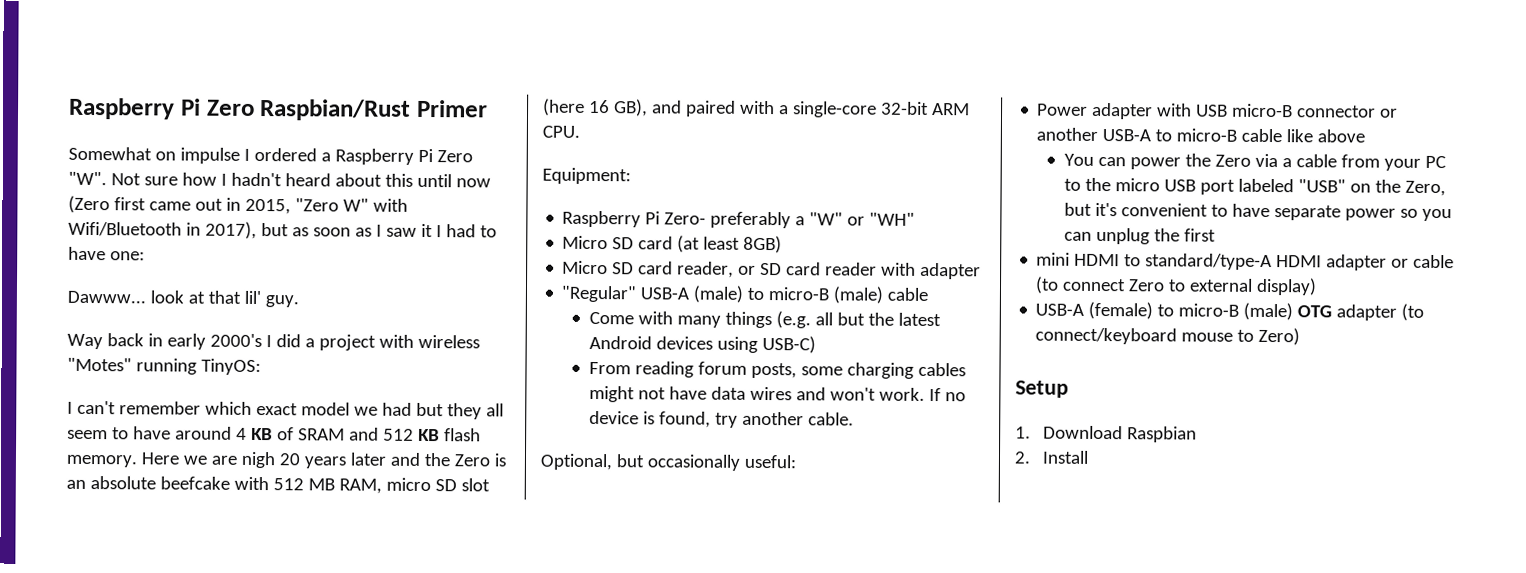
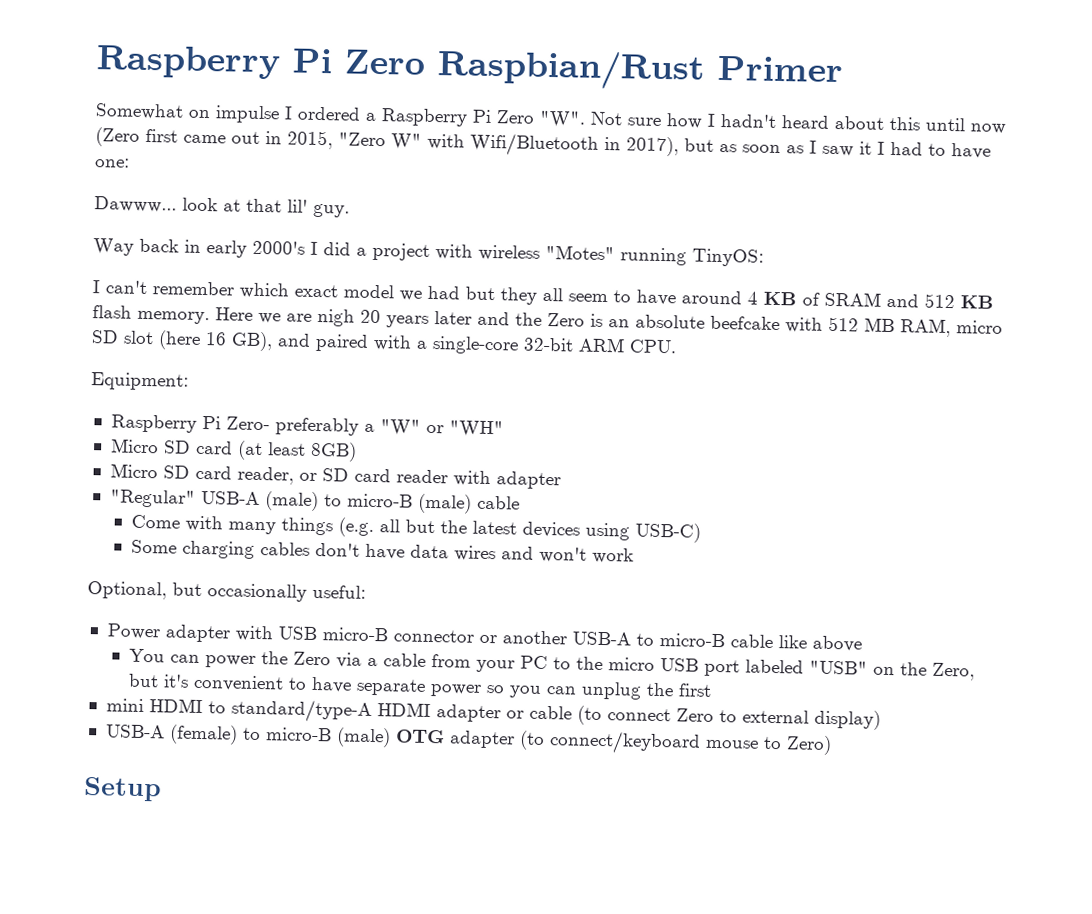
- Come with many things (e.g. all but the latest Android devices using USB-C)
+ Come with many things (e.g. all but the latest devices using USB-C)
- From reading forum posts, some charging cables might not have data wires and won't work. If no device is found, try another cable.
+ Some charging cables don't have data wires and won't work
- 1. Download Raspbian
- 2. Install

